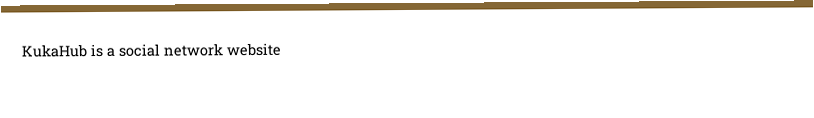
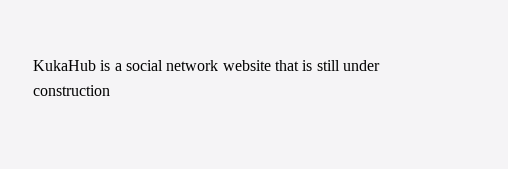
- KukaHub is a social network website
+ KukaHub is a social network website that is still under construction

